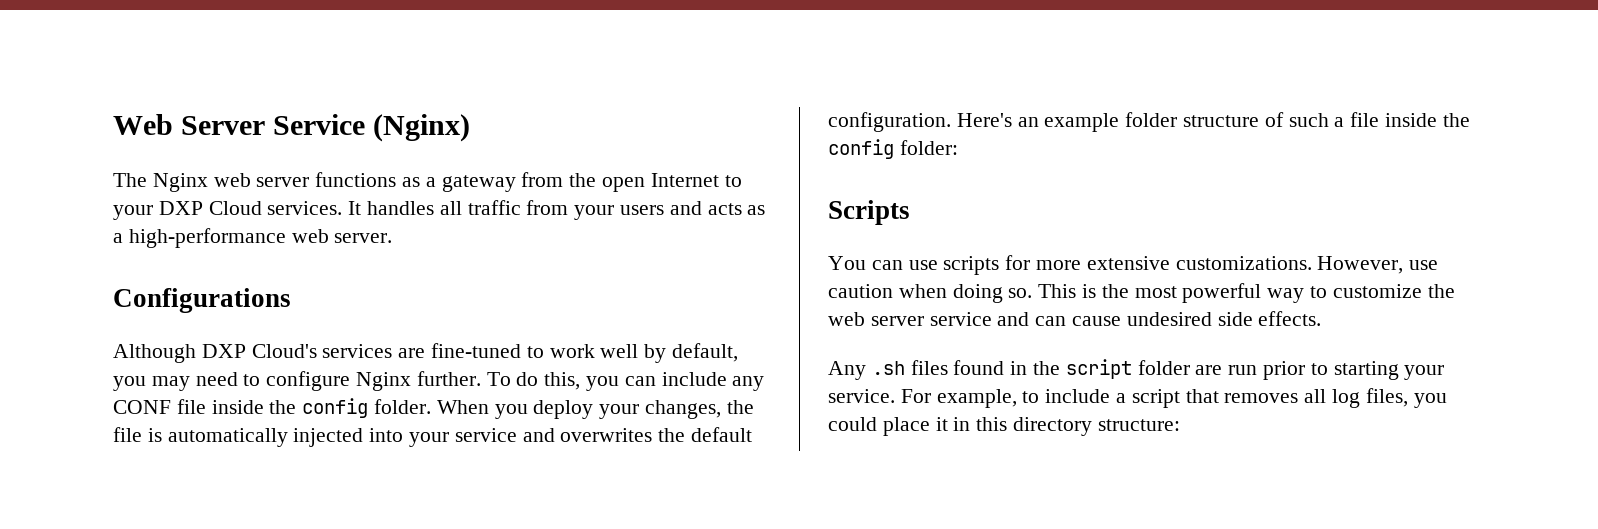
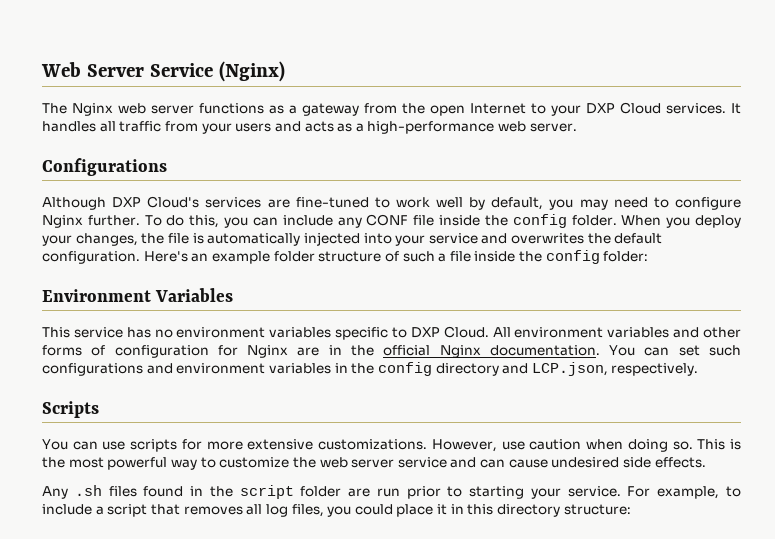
+ Environment Variables
+ This service has no environment variables specific to DXP Cloud. All environment variables and other forms of configuration for Nginx are in the official Nginx documentation. You can set such configurations and environment variables in the config directory and LCP.json, respectively.

